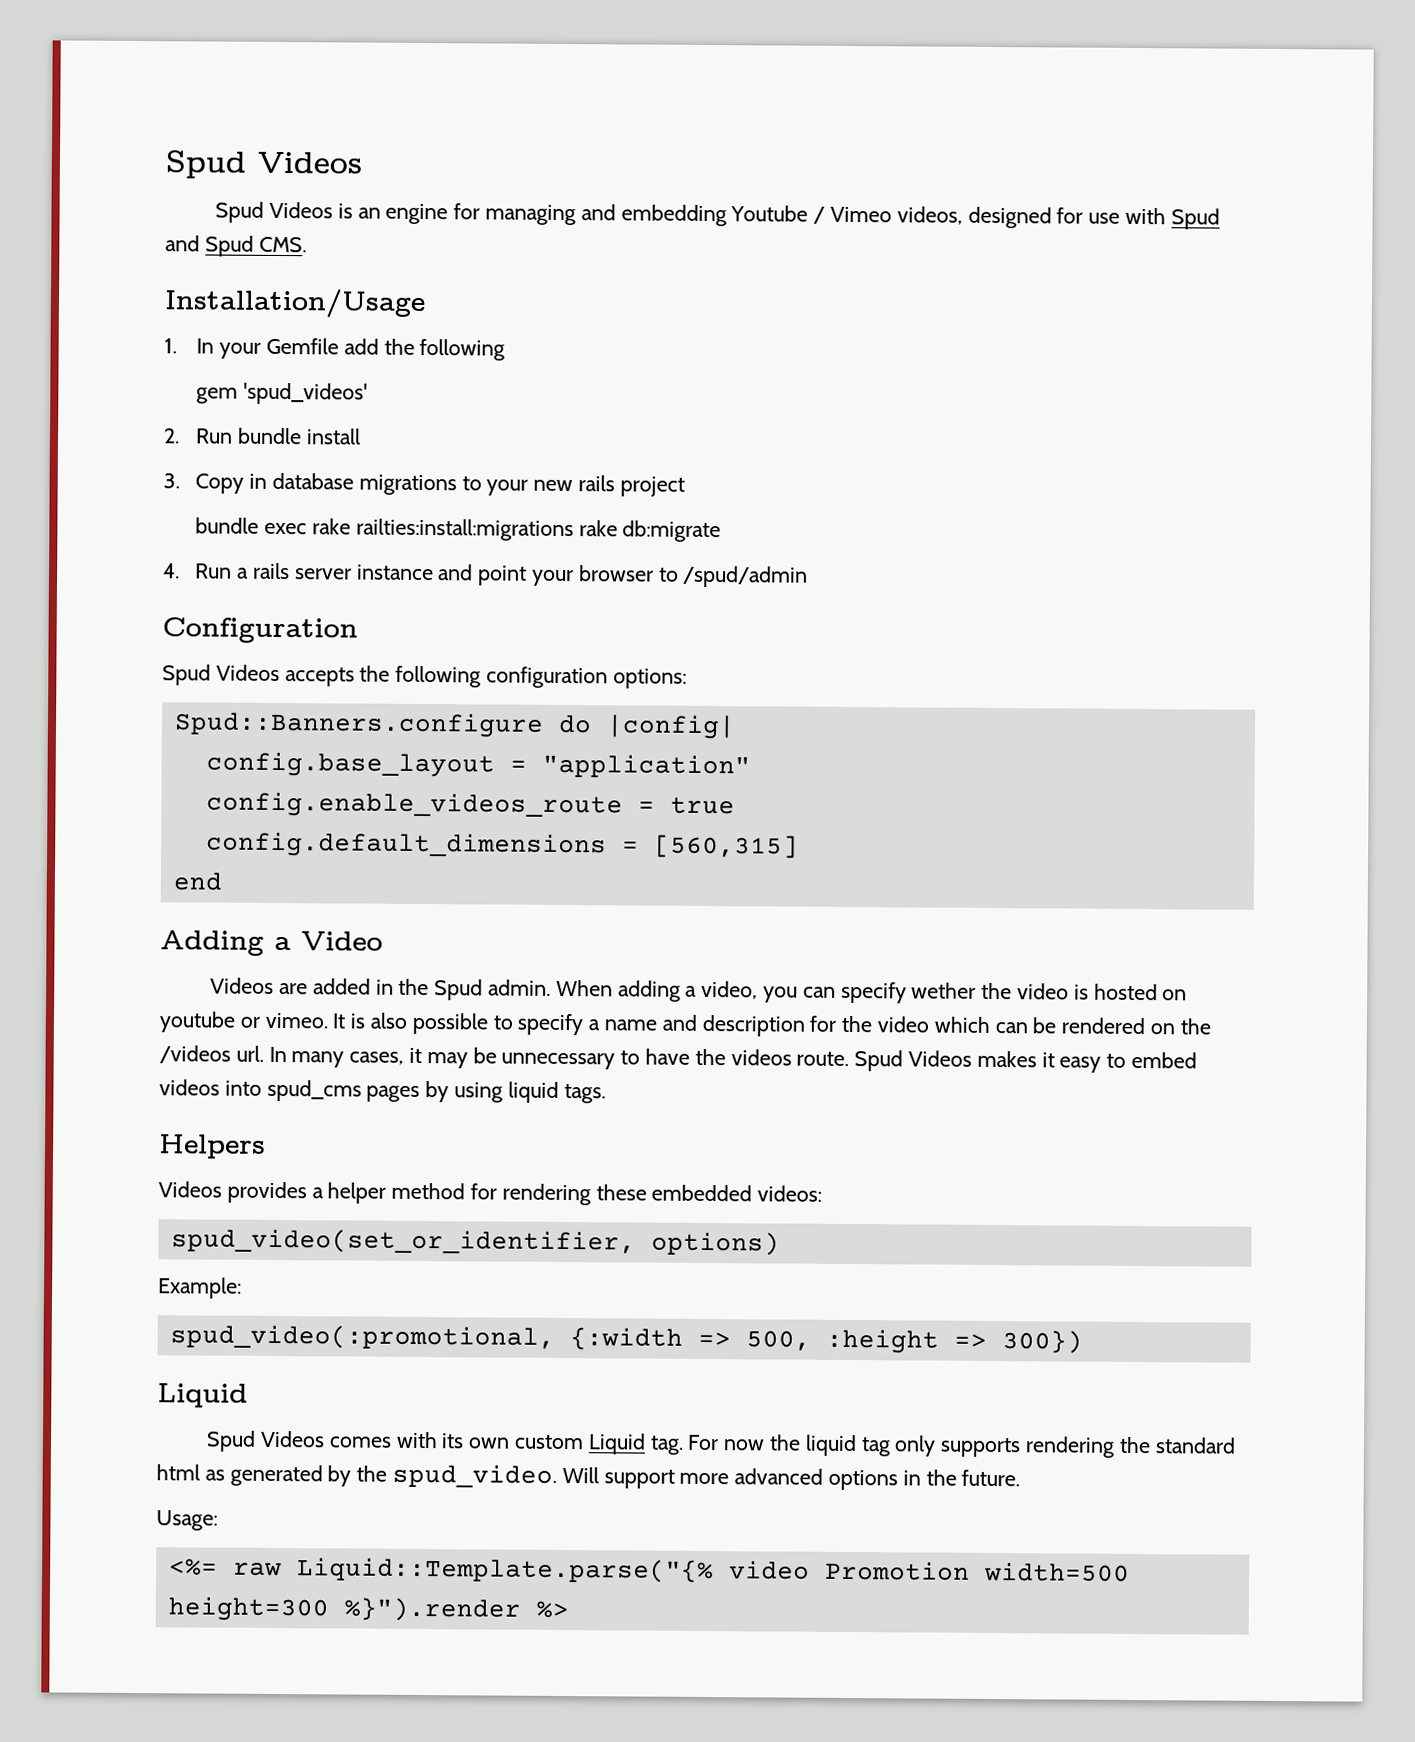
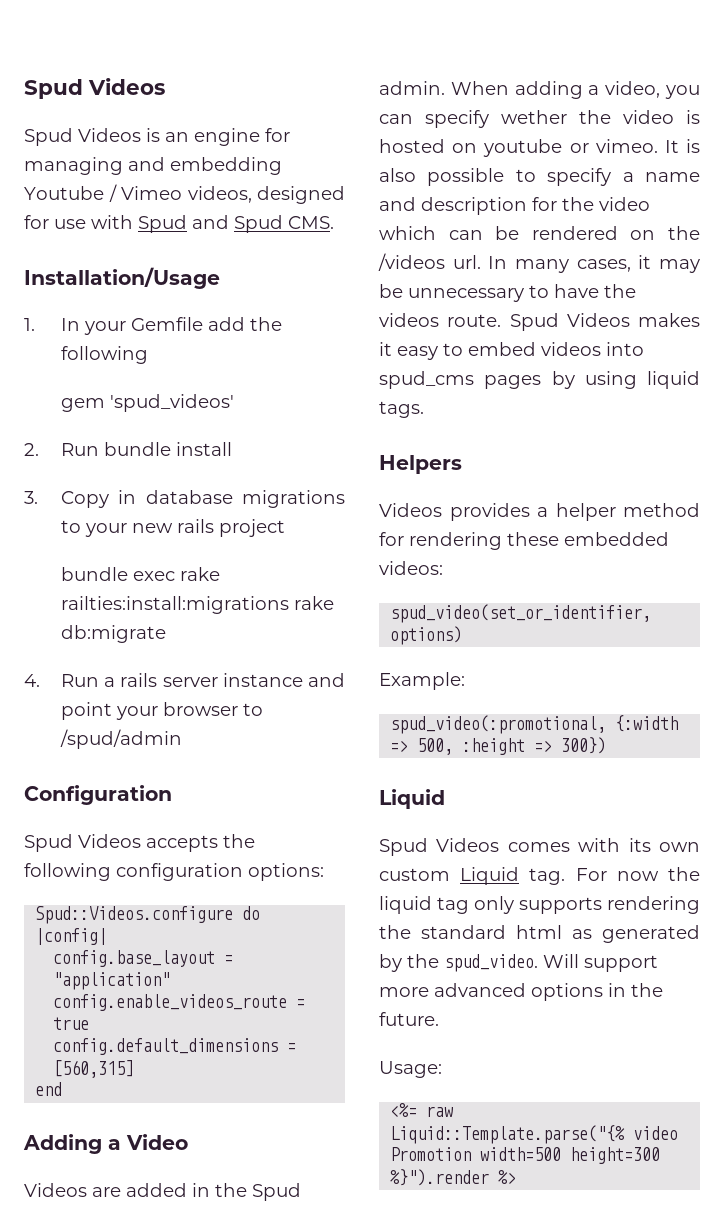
- Spud::Banners.configure do |config|
+ Spud::Videos.configure do |config|

